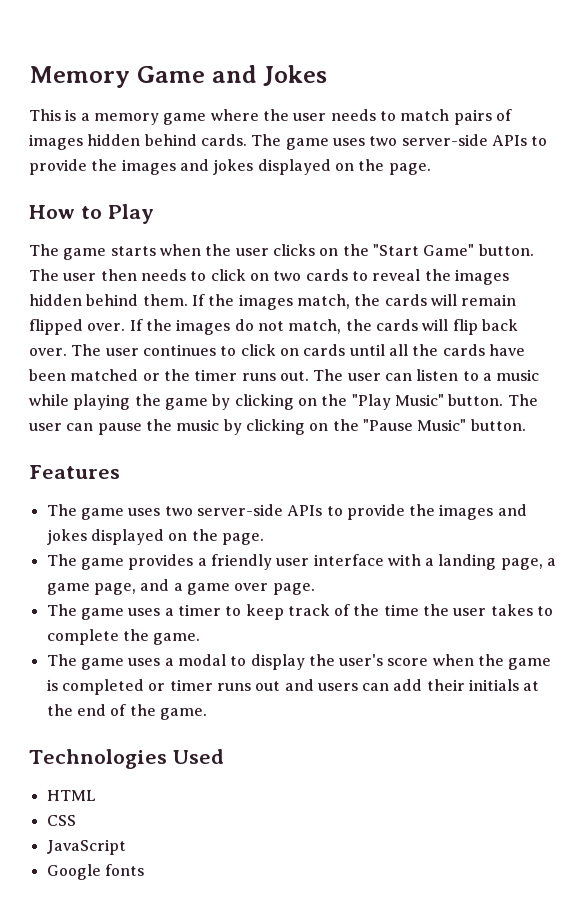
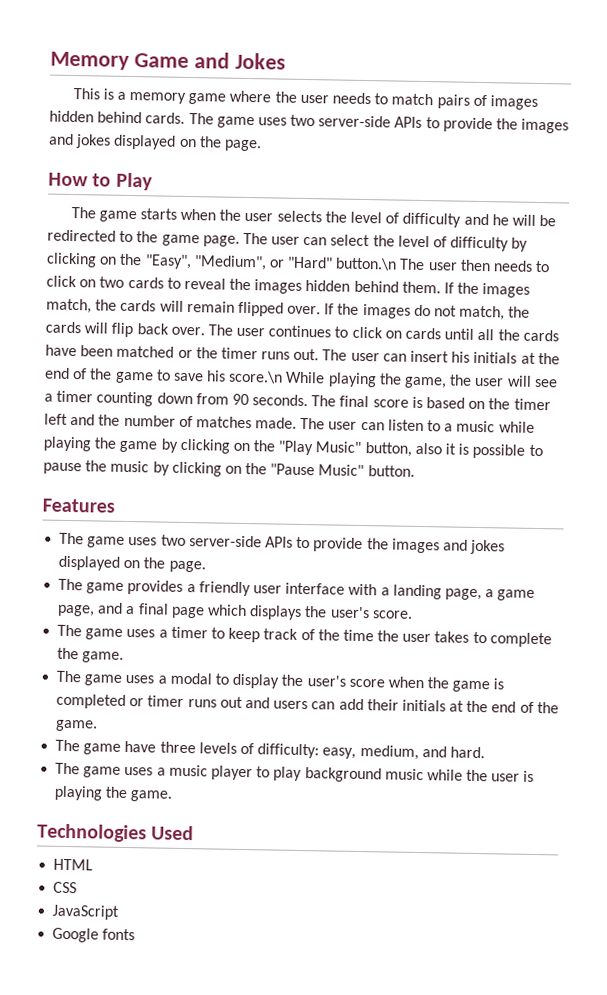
- The game starts when the user clicks on the "Start Game" button. The user then needs to click on two cards to reveal the images hidden behind them.
+ The game starts when the user selects the level of difficulty and he will be redirected to the game page. The user can select the level of difficulty by clicking on the "Easy", "Medium", or "Hard" button.\n The user then needs to click on two cards to reveal the images hidden behind them.
- The user can listen to a music while playing the game by clicking on the "Play Music" button. The user can pause the music by clicking on the "Pause Music" button.
+ The user can insert his initials at the end of the game to save his score.\n While playing the game, the user will see a timer counting down from 90 seconds. The final score is based on the timer left and the number of matches made. The user can listen to a music while playing the game by clicking on the "Play Music" button, also it is possible to pause the music by clicking on the "Pause Music" button.
- The game provides a friendly user interface with a landing page, a game page, and a game over page.
+ The game provides a friendly user interface with a landing page, a game page, and a final page which displays the user's score.
+ The game have three levels of difficulty: easy, medium, and hard.
+ The game uses a music player to play background music while the user is playing the game.

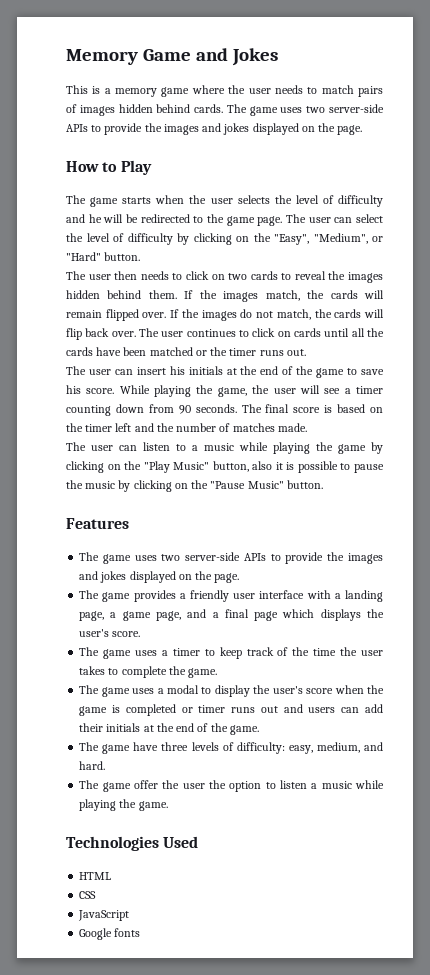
- The user can select the level of difficulty by clicking on the "Easy", "Medium", or "Hard" button.\n The user then needs to click on two cards to reveal the images hidden behind them.
+ The user can select the level of difficulty by clicking on the "Easy", "Medium", or "Hard" button.
+ The user then needs to click on two cards to reveal the images hidden behind them.
- The user continues to click on cards until all the cards have been matched or the timer runs out. The user can insert his initials at the end of the game to save his score.\n While playing the game, the user will see a timer counting down from 90 seconds.
+ The user continues to click on cards until all the cards have been matched or the timer runs out.
+ The user can insert his initials at the end of the game to save his score. While playing the game, the user will see a timer counting down from 90 seconds.
- The final score is based on the timer left and the number of matches made. The user can listen to a music while playing the game by clicking on the "Play Music" button, also it is possible to pause the music by clicking on the "Pause Music" button.
+ The final score is based on the timer left and the number of matches made.
+ The user can listen to a music while playing the game by clicking on the "Play Music" button, also it is possible to pause the music by clicking on the "Pause Music" button.
- The game uses a music player to play background music while the user is playing the game.
+ The game offer the user the option to listen a music while playing the game.

